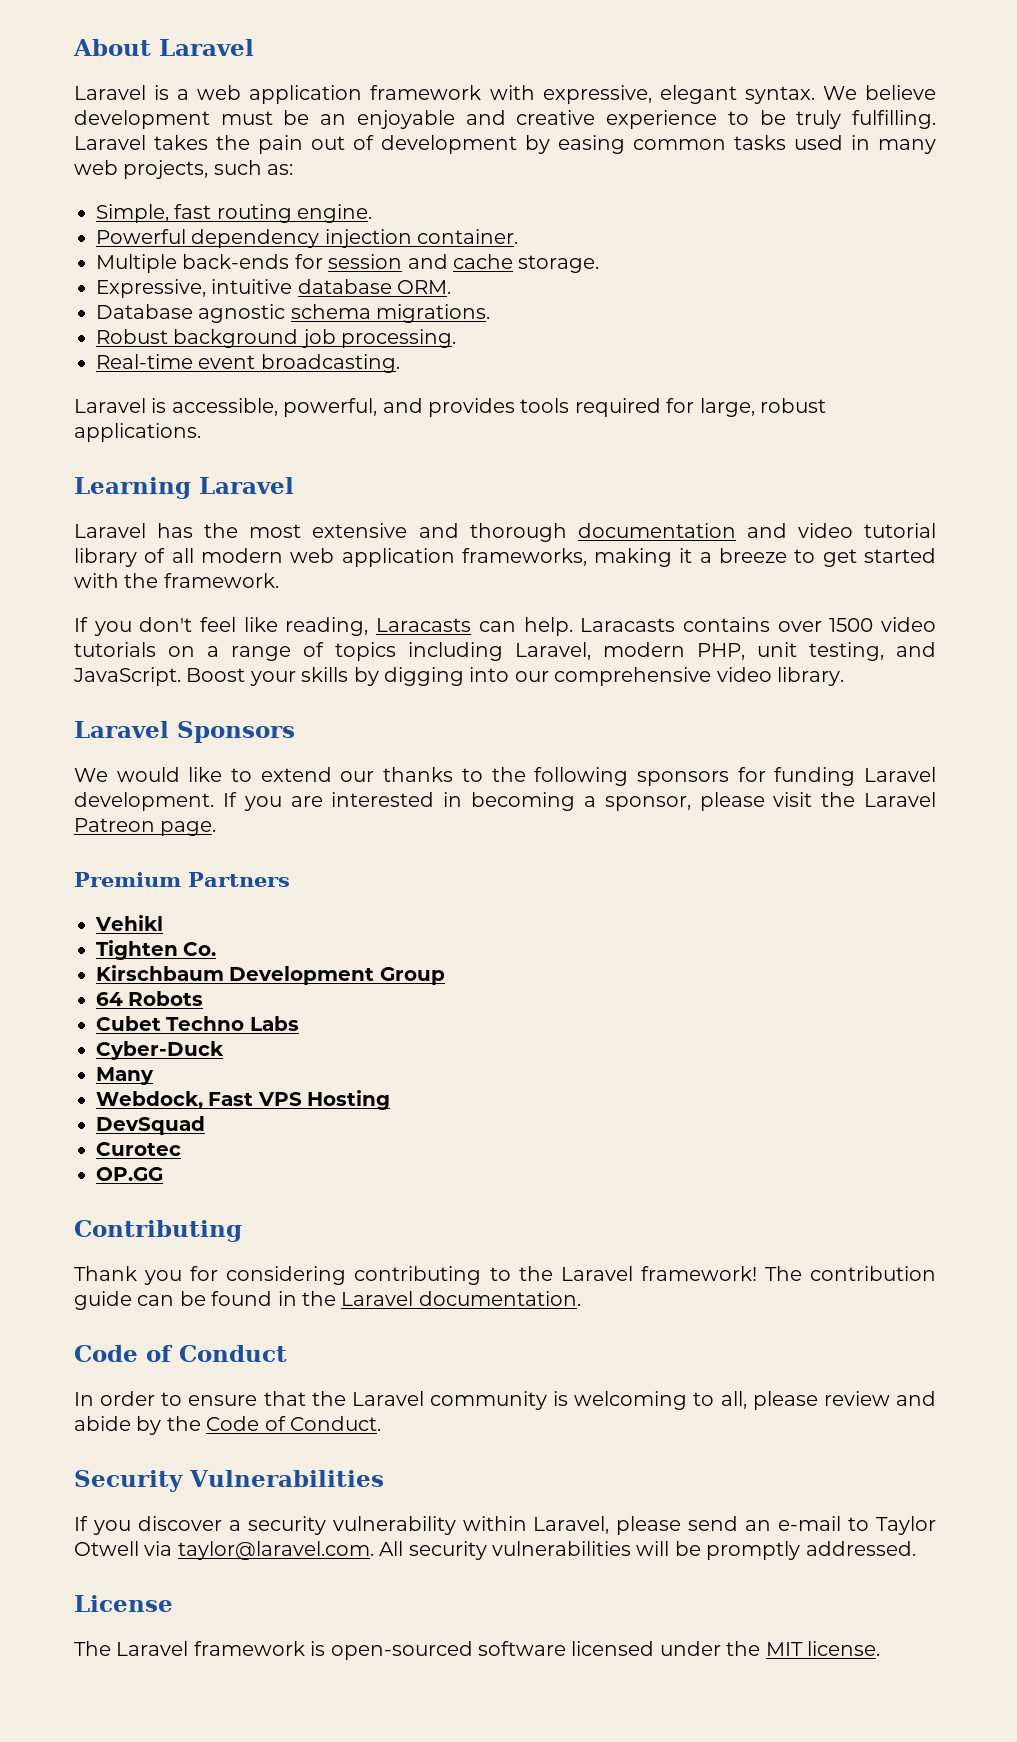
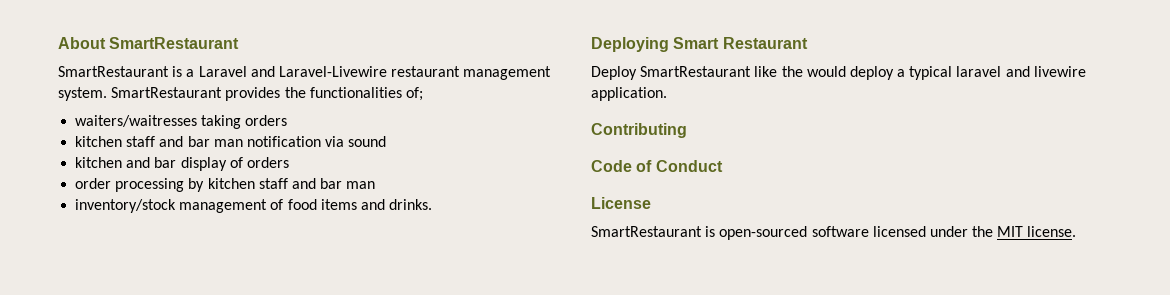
- About Laravel
- Laravel is a web application framework with expressive, elegant syntax. We believe development must be an enjoyable and creative experience to be truly fulfilling. Laravel takes the pain out of development by easing common tasks used in many web projects, such as:
- Simple, fast routing engine.
- Powerful dependency injection container.
- Multiple back-ends for session and cache storage.
- Expressive, intuitive database ORM.
- Database agnostic schema migrations.
- Robust background job processing.
- Real-time event broadcasting.
- Laravel is accessible, powerful, and provides tools required for large, robust applications.
- Learning Laravel
- Laravel has the most extensive and thorough documentation and video tutorial library of all modern web application frameworks, making it a breeze to get started with the framework.
- If you don't feel like reading, Laracasts can help. Laracasts contains over 1500 video tutorials on a range of topics including Laravel, modern PHP, unit testing, and JavaScript. Boost your skills by digging into our comprehensive video library.
- Laravel Sponsors
- We would like to extend our thanks to the following sponsors for funding Laravel development. If you are interested in becoming a sponsor, please visit the Laravel Patreon page.
- Premium Partners
- Vehikl
- Tighten Co.
- Kirschbaum Development Group
- 64 Robots
- Cubet Techno Labs
- Cyber-Duck
- Many
- Webdock, Fast VPS Hosting
- DevSquad
- Curotec
- OP.GG
+ About SmartRestaurant
+ SmartRestaurant is a Laravel and Laravel-Livewire restaurant management system. SmartRestaurant provides the functionalities of;
+ waiters/waitresses taking orders
+ kitchen staff and bar man notification via sound
+ kitchen and bar display of orders
+ order processing by kitchen staff and bar man
+ inventory/stock management of food items and drinks.
+ Deploying Smart Restaurant
+ Deploy SmartRestaurant like the would deploy a typical laravel and livewire application.
  Contributing
- Thank you for considering contributing to the Laravel framework! The contribution guide can be found in the Laravel documentation.
  Code of Conduct
- In order to ensure that the Laravel community is welcoming to all, please review and abide by the Code of Conduct.
- Security Vulnerabilities
- If you discover a security vulnerability within Laravel, please send an e-mail to Taylor Otwell via taylor@laravel.com. All security vulnerabilities will be promptly addressed.
  License
- The Laravel framework is open-sourced software licensed under the MIT license.
+ SmartRestaurant is open-sourced software licensed under the MIT license.

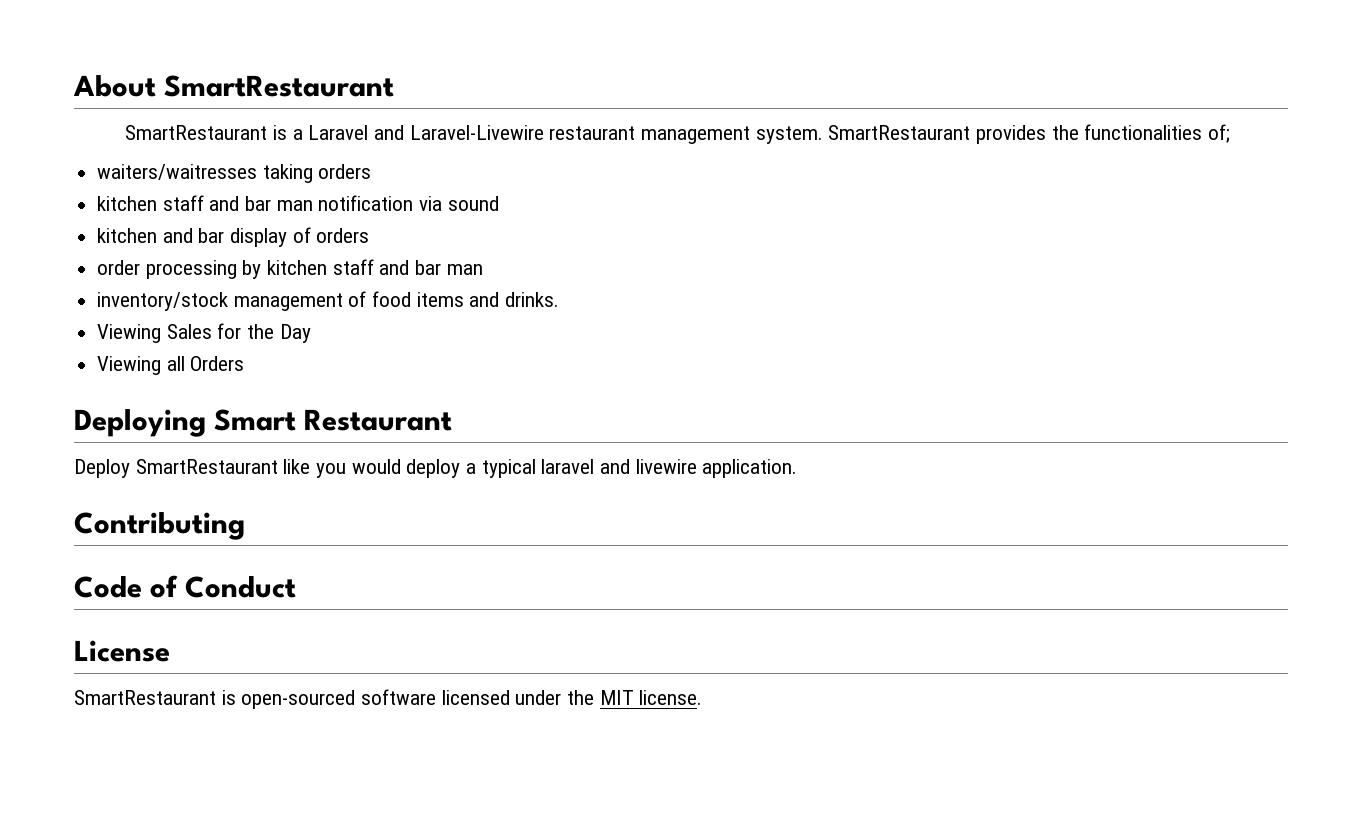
+ Viewing Sales for the Day
+ Viewing all Orders
- Deploy SmartRestaurant like the would deploy a typical laravel and livewire application.
+ Deploy SmartRestaurant like you would deploy a typical laravel and livewire application.

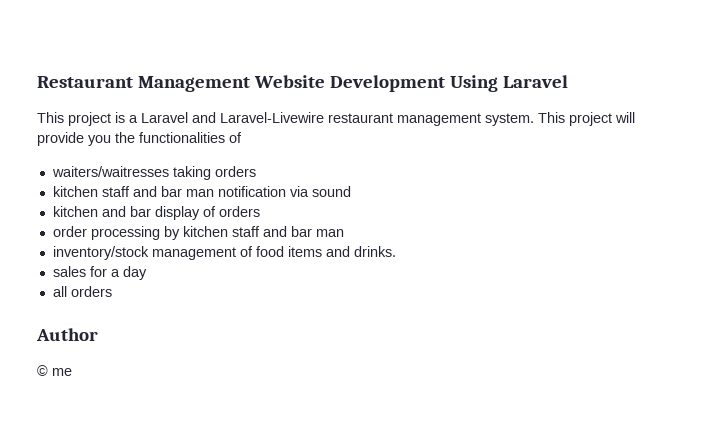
- About SmartRestaurant
- SmartRestaurant is a Laravel and Laravel-Livewire restaurant management system.
+ Restaurant Management Website Development Using Laravel
+ This project is a Laravel and Laravel-Livewire restaurant management system.
- SmartRestaurant provides the functionalities of;
+ This project will provide you the functionalities of
- Viewing Sales for the Day
- Viewing all Orders
- Deploying Smart Restaurant
- Deploy SmartRestaurant like you would deploy a typical laravel and livewire application.
- Contributing
- Code of Conduct
- License
- SmartRestaurant is open-sourced software licensed under the MIT license.
+ sales for a day
+ all orders
+ Author
+ © me

